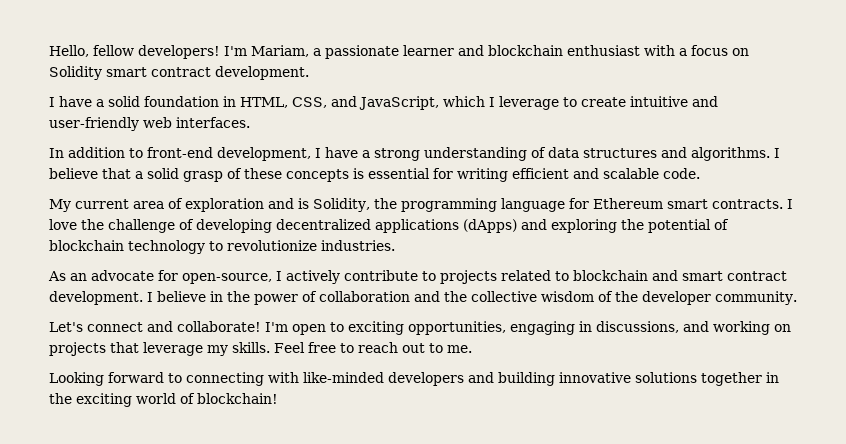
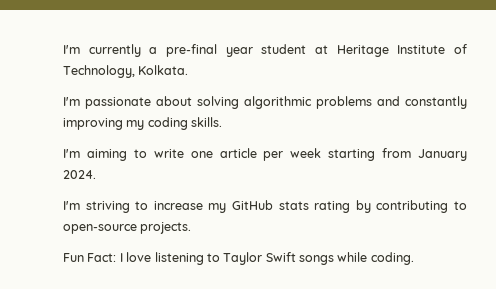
- Hello, fellow developers! I'm Mariam, a passionate learner and blockchain enthusiast with a focus on Solidity smart contract development.
- I have a solid foundation in HTML, CSS, and JavaScript, which I leverage to create intuitive and user-friendly web interfaces.
- In addition to front-end development, I have a strong understanding of data structures and algorithms. I believe that a solid grasp of these concepts is essential for writing efficient and scalable code.
- My current area of exploration and is Solidity, the programming language for Ethereum smart contracts. I love the challenge of developing decentralized applications (dApps) and exploring the potential of blockchain technology to revolutionize industries.
- As an advocate for open-source, I actively contribute to projects related to blockchain and smart contract development. I believe in the power of collaboration and the collective wisdom of the developer community.
- Let's connect and collaborate! I'm open to exciting opportunities, engaging in discussions, and working on projects that leverage my skills. Feel free to reach out to me.
- Looking forward to connecting with like-minded developers and building innovative solutions together in the exciting world of blockchain!
+ I'm currently a pre-final year student at Heritage Institute of Technology, Kolkata.
+ I'm passionate about solving algorithmic problems and constantly improving my coding skills.
+ I'm aiming to write one article per week starting from January 2024.
+ I'm striving to increase my GitHub stats rating by contributing to open-source projects.
+ Fun Fact: I love listening to Taylor Swift songs while coding.

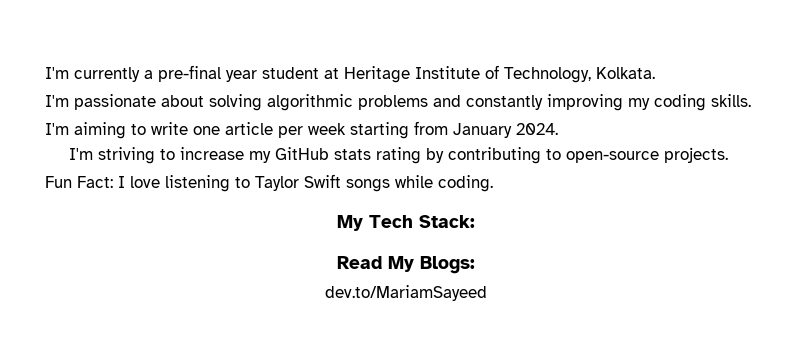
+ My Tech Stack:
+ Read My Blogs:
+ dev.to/MariamSayeed

